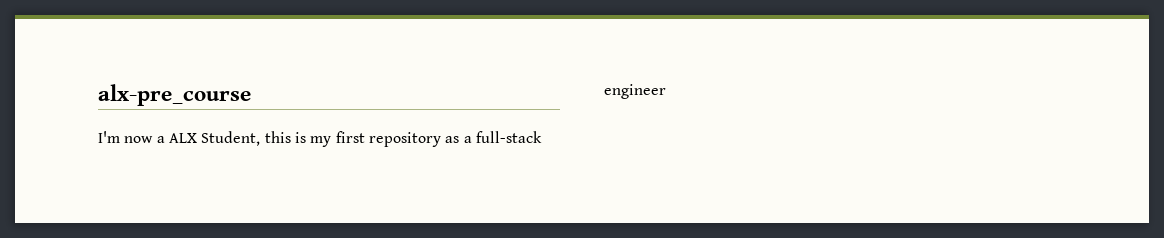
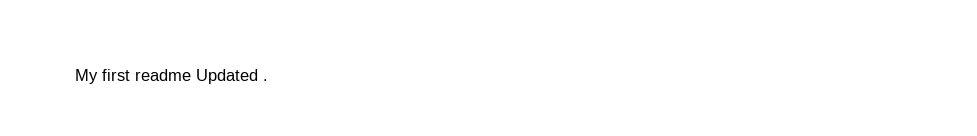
- alx-pre_course
- I'm now a ALX Student, this is my first repository as a full-stack engineer
+ My first readme Updated .

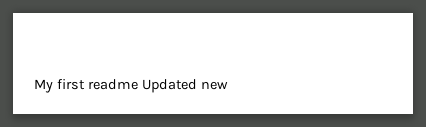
- My first readme Updated .
+ My first readme Updated new

